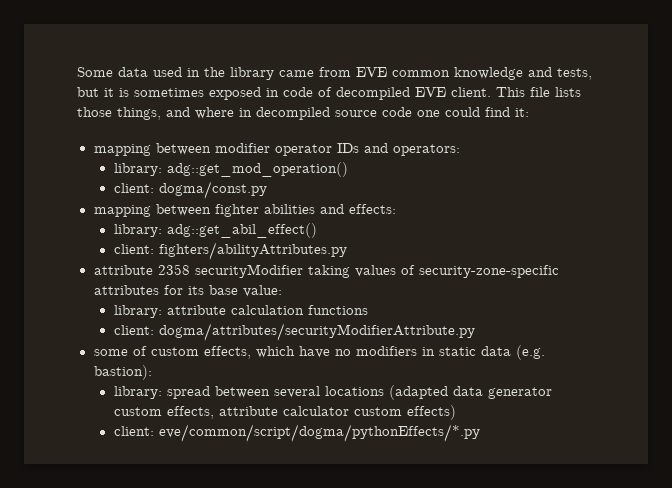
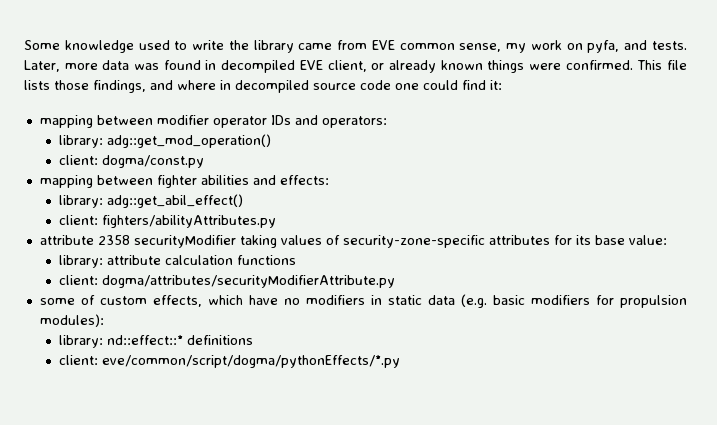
- Some data used in the library came from EVE common knowledge and tests, but it is sometimes exposed in code of decompiled EVE client.
+ Some knowledge used to write the library came from EVE common sense, my work on pyfa, and tests. Later, more data was found in decompiled EVE client, or already known things were confirmed.
- This file lists those things, and where in decompiled source code one could find it:
+ This file lists those findings, and where in decompiled source code one could find it:
- some of custom effects, which have no modifiers in static data (e.g. bastion):
- library: spread between several locations (adapted data generator custom effects, attribute calculator custom effects)
+ some of custom effects, which have no modifiers in static data (e.g. basic modifiers for propulsion modules):
+ library: nd::effect::* definitions

